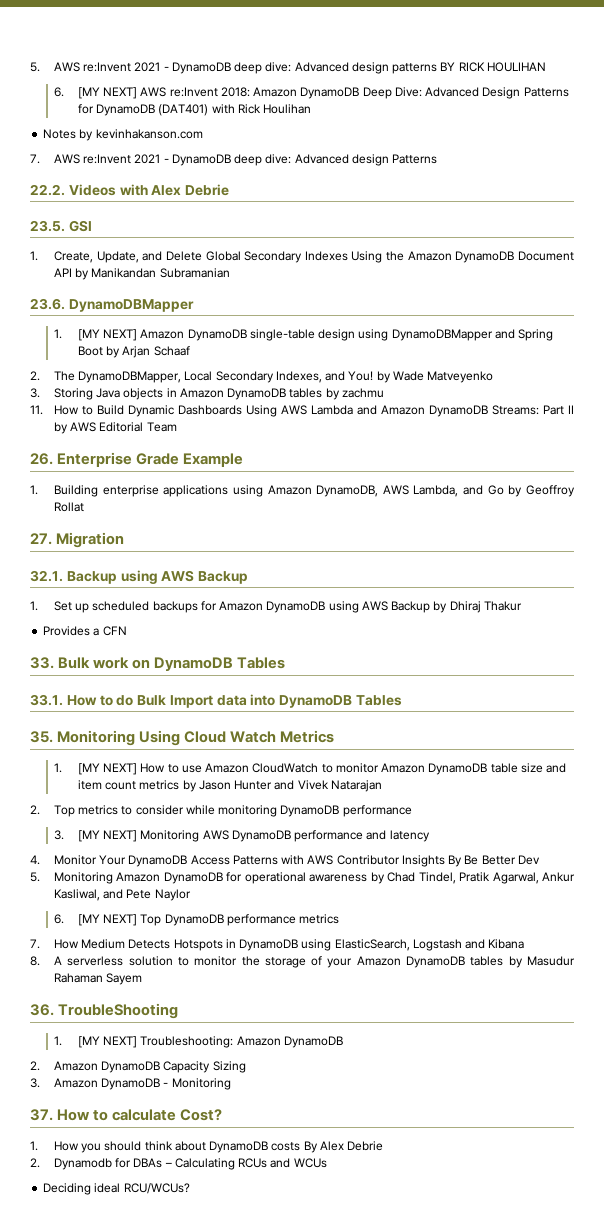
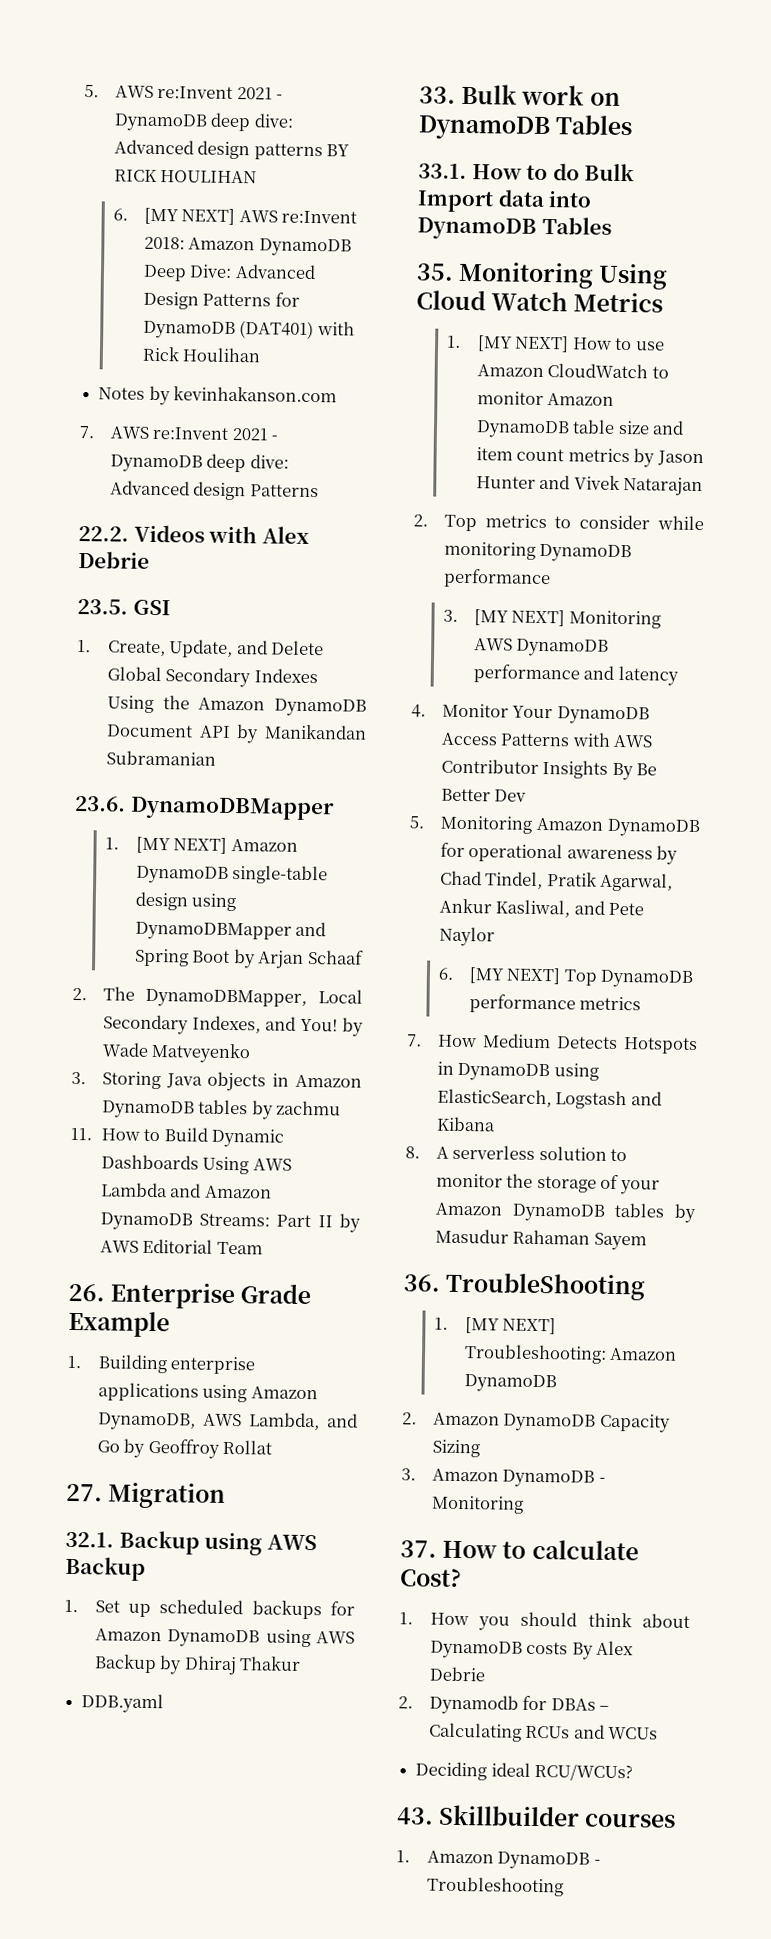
- Provides a CFN
+ DDB.yaml
+ 43. Skillbuilder courses
+ 1. Amazon DynamoDB - Troubleshooting

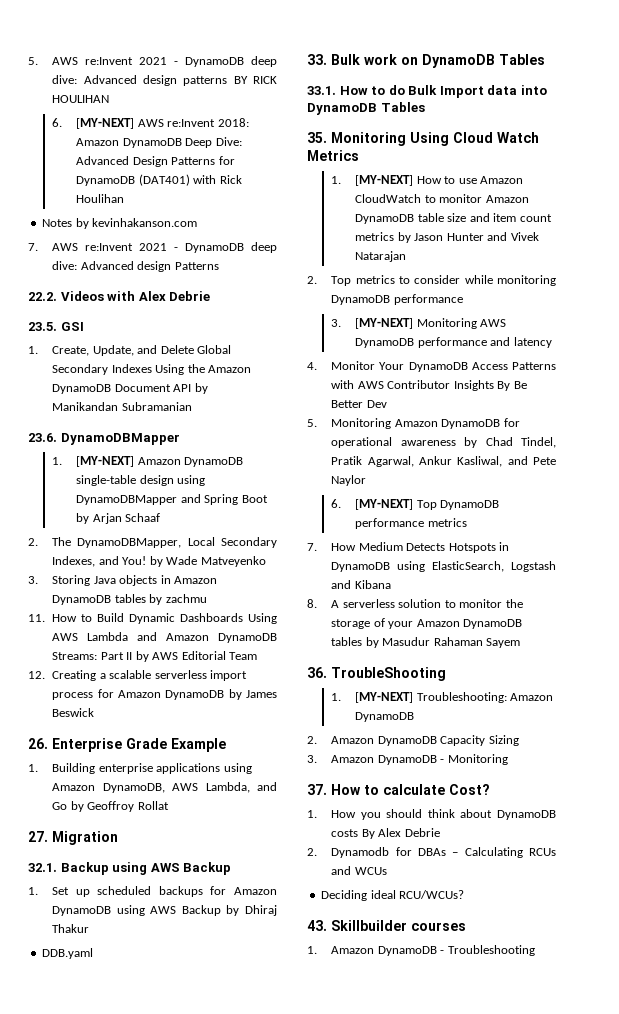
- 6. [MY NEXT] AWS re:Invent 2018: Amazon DynamoDB Deep Dive: Advanced Design Patterns for DynamoDB (DAT401) with Rick Houlihan
+ 6. [MY-NEXT] AWS re:Invent 2018: Amazon DynamoDB Deep Dive: Advanced Design Patterns for DynamoDB (DAT401) with Rick Houlihan
- 1. [MY NEXT] Amazon DynamoDB single-table design using DynamoDBMapper and Spring Boot by Arjan Schaaf
+ 1. [MY-NEXT] Amazon DynamoDB single-table design using DynamoDBMapper and Spring Boot by Arjan Schaaf
+ 12. Creating a scalable serverless import process for Amazon DynamoDB by James Beswick
- 1. [MY NEXT] How to use Amazon CloudWatch to monitor Amazon DynamoDB table size and item count metrics by Jason Hunter and Vivek Natarajan
+ 1. [MY-NEXT] How to use Amazon CloudWatch to monitor Amazon DynamoDB table size and item count metrics by Jason Hunter and Vivek Natarajan
- 3. [MY NEXT] Monitoring AWS DynamoDB performance and latency
+ 3. [MY-NEXT] Monitoring AWS DynamoDB performance and latency
- 6. [MY NEXT] Top DynamoDB performance metrics
+ 6. [MY-NEXT] Top DynamoDB performance metrics
- 1. [MY NEXT] Troubleshooting: Amazon DynamoDB
+ 1. [MY-NEXT] Troubleshooting: Amazon DynamoDB

